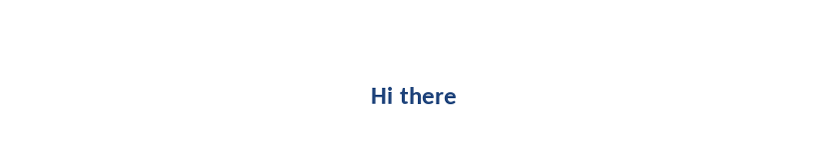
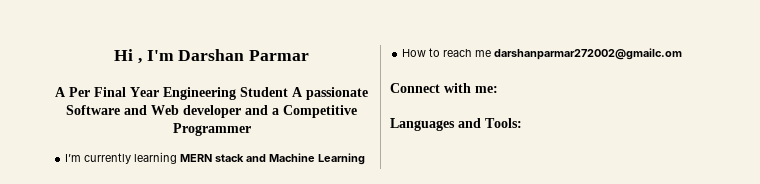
- Hi there
+ Hi , I'm Darshan Parmar
+ A Per Final Year Engineering Student A passionate Software and Web developer and a Competitive Programmer
+ I’m currently learning MERN stack and Machine Learning
+ How to reach me darshanparmar272002@gmailc.om
+ Connect with me:
+ Languages and Tools:

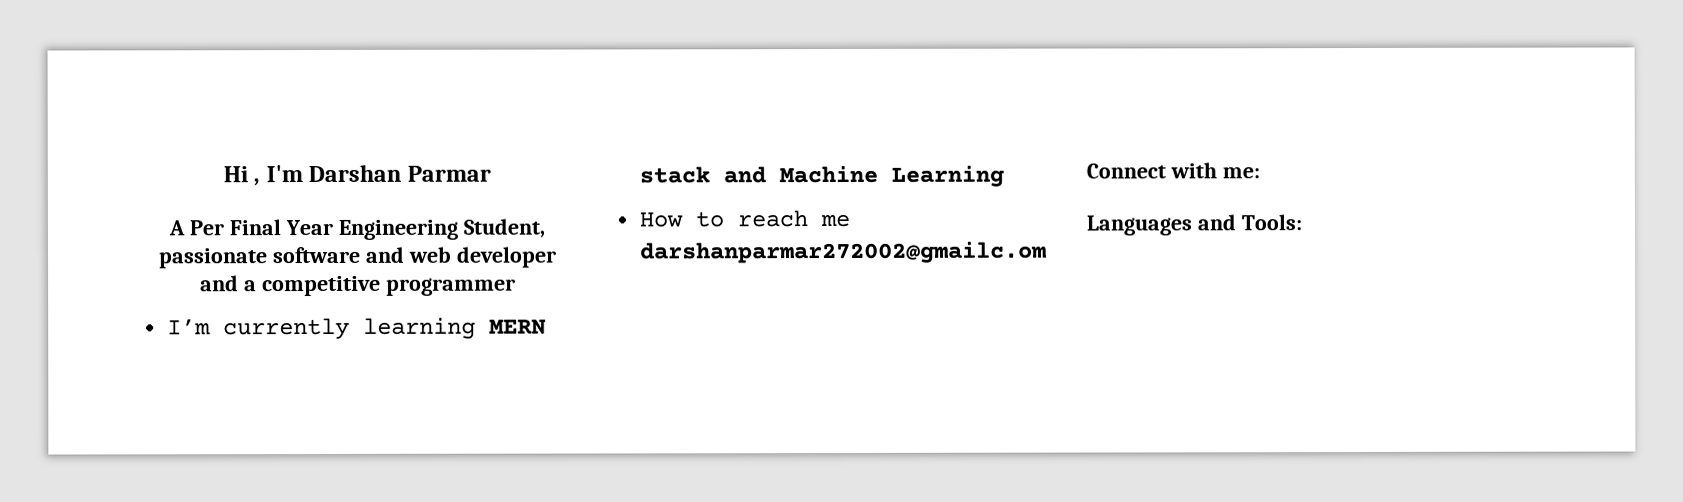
- A Per Final Year Engineering Student A passionate Software and Web developer and a Competitive Programmer
+ A Per Final Year Engineering Student, passionate software and web developer and a competitive programmer

